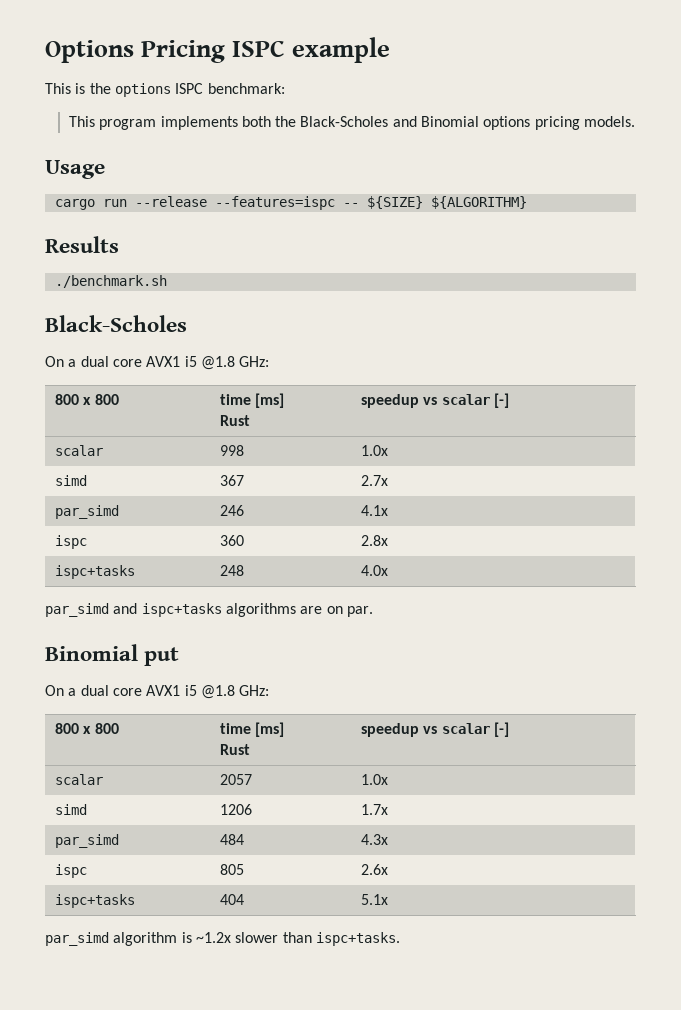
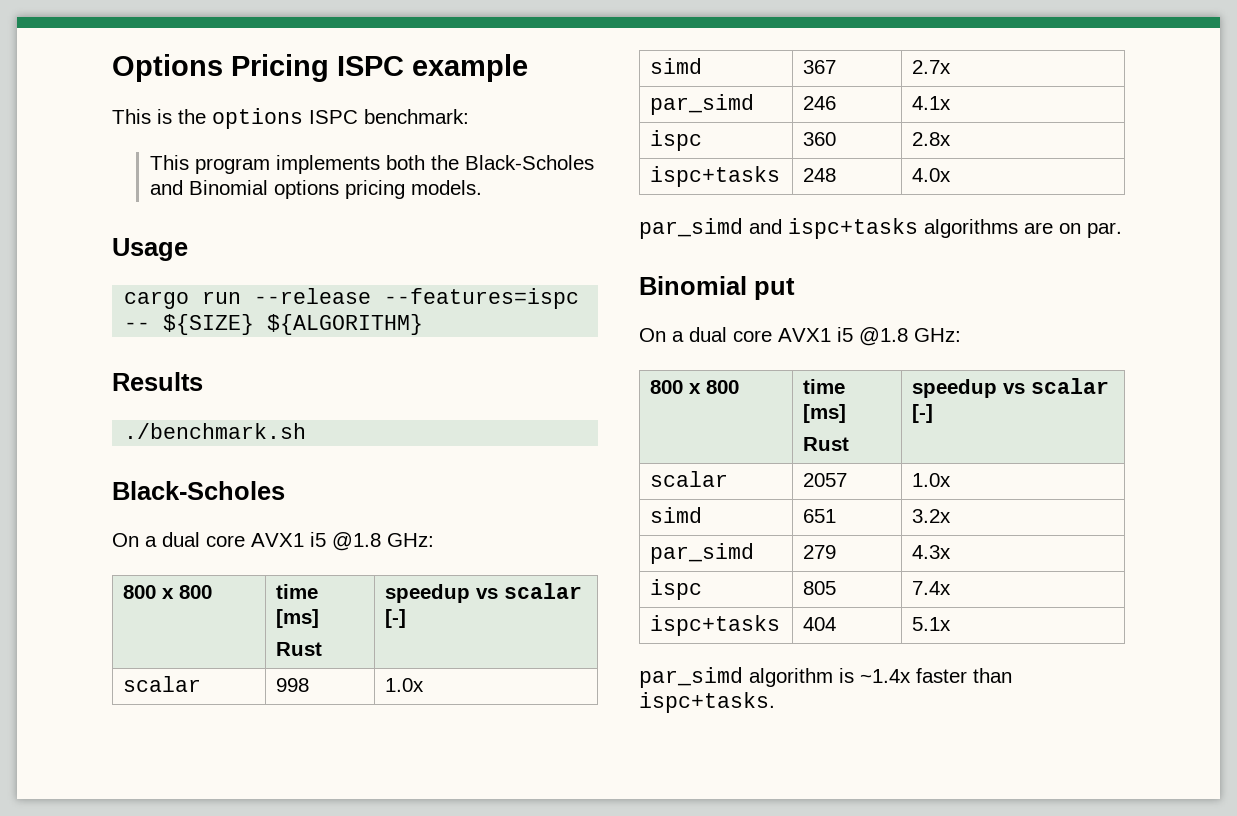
- simd | 1206 | 1.7x
- par_simd | 484 | 4.3x
+ simd | 651 | 3.2x
+ par_simd | 279 | 4.3x
- ispc | 805 | 2.6x
+ ispc | 805 | 7.4x
- par_simd algorithm is ~1.2x slower than ispc+tasks.
+ par_simd algorithm is ~1.4x faster than ispc+tasks.

